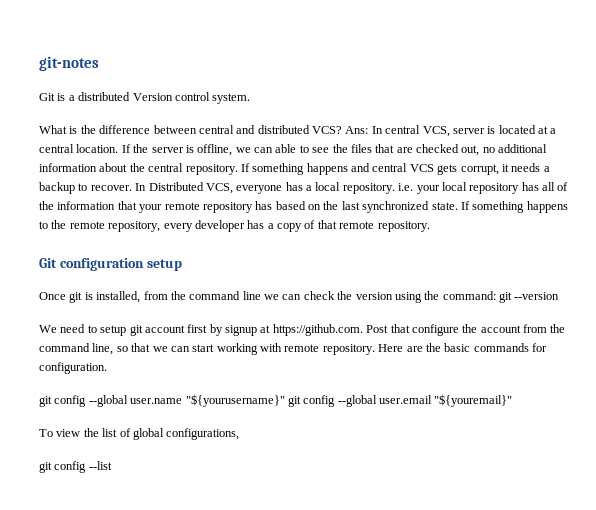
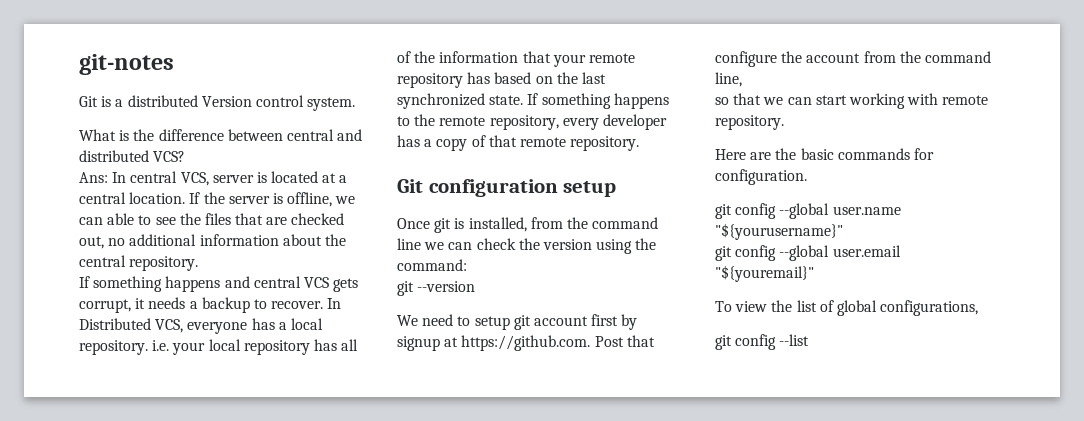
- What is the difference between central and distributed VCS? Ans: In central VCS, server is located at a central location.
+ What is the difference between central and distributed VCS?
+ Ans: In central VCS, server is located at a central location.
- If the server is offline, we can able to see the files that are checked out, no additional information about the central repository. If something happens and central VCS gets corrupt, it needs a backup to recover.
+ If the server is offline, we can able to see the files that are checked out, no additional information about the central repository.
+ If something happens and central VCS gets corrupt, it needs a backup to recover.
- Once git is installed, from the command line we can check the version using the command: git --version
+ Once git is installed, from the command line we can check the version using the command:
+ git --version
- We need to setup git account first by signup at https://github.com. Post that configure the account from the command line, so that we can start working with remote repository. Here are the basic commands for configuration.
+ We need to setup git account first by signup at https://github.com. Post that configure the account from the command line,
+ so that we can start working with remote repository.
+ Here are the basic commands for configuration.
- git config --global user.name "${yourusername}" git config --global user.email "${youremail}"
+ git config --global user.name "${yourusername}"
+ git config --global user.email "${youremail}"

